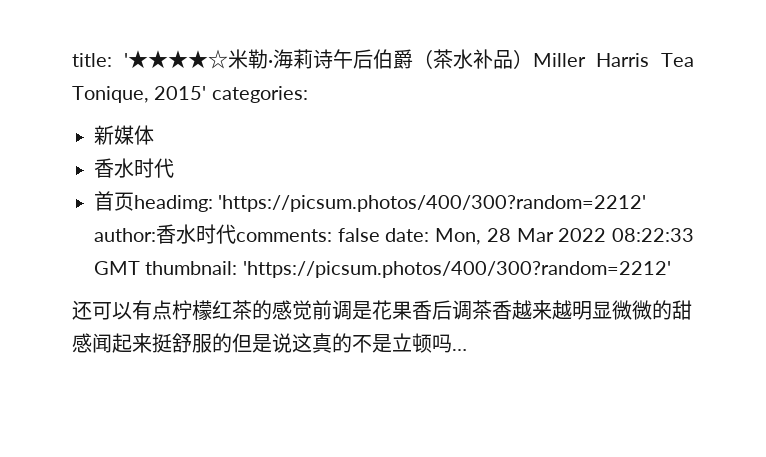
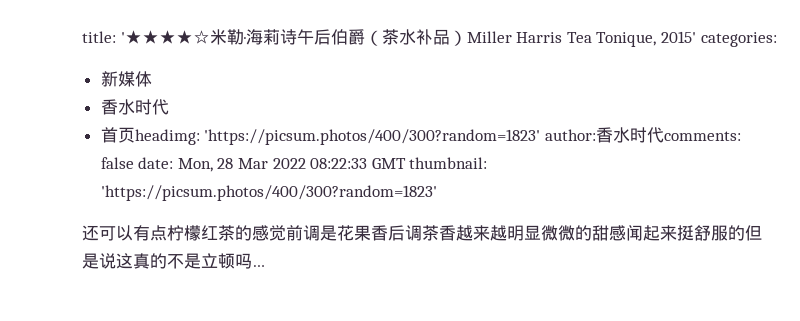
- 首页headimg: 'https://picsum.photos/400/300?random=2212' author:香水时代comments: false date: Mon, 28 Mar 2022 08:22:33 GMT thumbnail: 'https://picsum.photos/400/300?random=2212'
+ 首页headimg: 'https://picsum.photos/400/300?random=1823' author:香水时代comments: false date: Mon, 28 Mar 2022 08:22:33 GMT thumbnail: 'https://picsum.photos/400/300?random=1823'

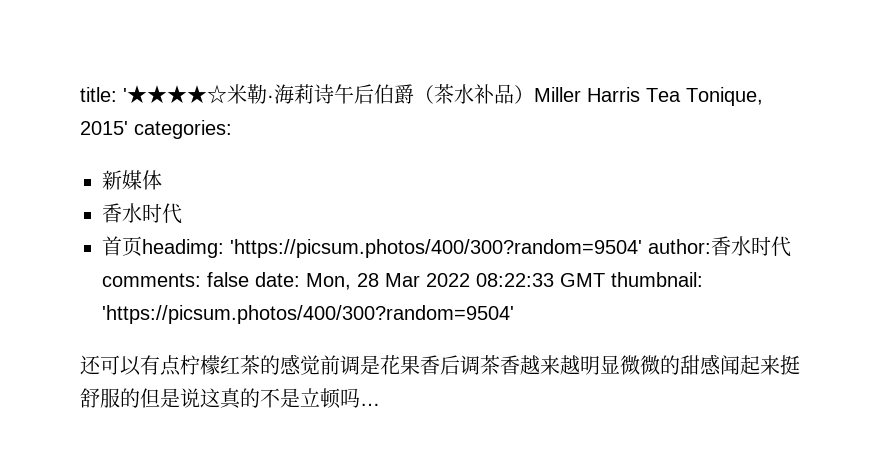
- 首页headimg: 'https://picsum.photos/400/300?random=1823' author:香水时代comments: false date: Mon, 28 Mar 2022 08:22:33 GMT thumbnail: 'https://picsum.photos/400/300?random=1823'
+ 首页headimg: 'https://picsum.photos/400/300?random=9504' author:香水时代comments: false date: Mon, 28 Mar 2022 08:22:33 GMT thumbnail: 'https://picsum.photos/400/300?random=9504'

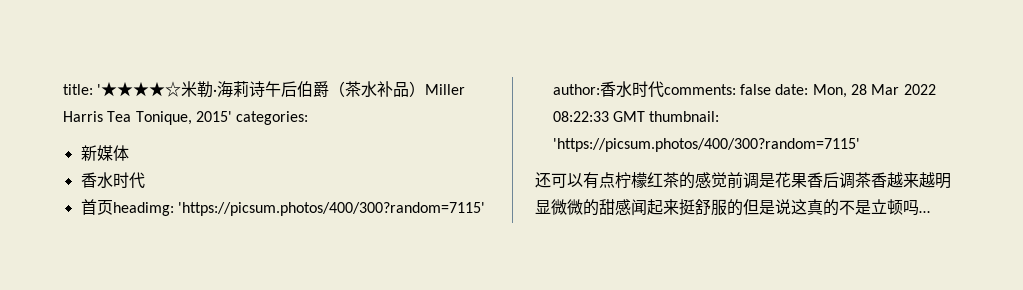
- 首页headimg: 'https://picsum.photos/400/300?random=9504' author:香水时代comments: false date: Mon, 28 Mar 2022 08:22:33 GMT thumbnail: 'https://picsum.photos/400/300?random=9504'
+ 首页headimg: 'https://picsum.photos/400/300?random=7115' author:香水时代comments: false date: Mon, 28 Mar 2022 08:22:33 GMT thumbnail: 'https://picsum.photos/400/300?random=7115'

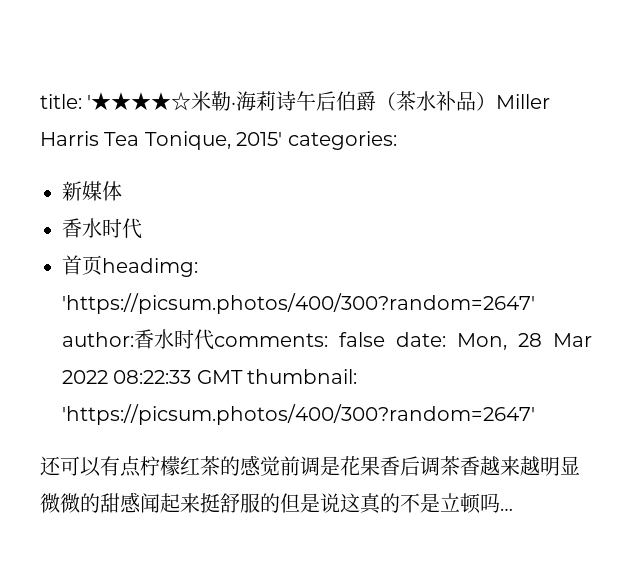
- 首页headimg: 'https://picsum.photos/400/300?random=7115' author:香水时代comments: false date: Mon, 28 Mar 2022 08:22:33 GMT thumbnail: 'https://picsum.photos/400/300?random=7115'
+ 首页headimg: 'https://picsum.photos/400/300?random=2647' author:香水时代comments: false date: Mon, 28 Mar 2022 08:22:33 GMT thumbnail: 'https://picsum.photos/400/300?random=2647'

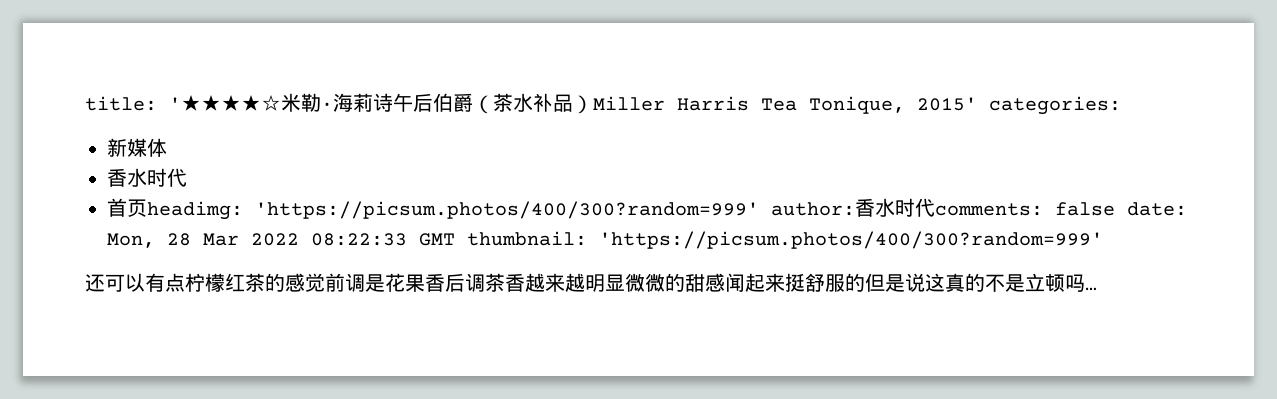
- 首页headimg: 'https://picsum.photos/400/300?random=2647' author:香水时代comments: false date: Mon, 28 Mar 2022 08:22:33 GMT thumbnail: 'https://picsum.photos/400/300?random=2647'
+ 首页headimg: 'https://picsum.photos/400/300?random=999' author:香水时代comments: false date: Mon, 28 Mar 2022 08:22:33 GMT thumbnail: 'https://picsum.photos/400/300?random=999'

